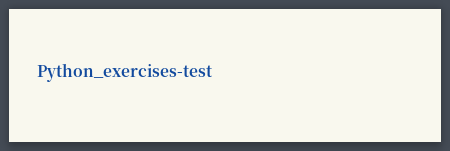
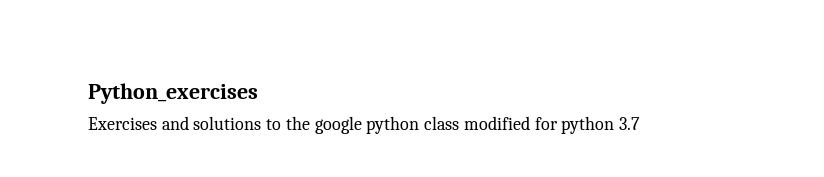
- Python_exercises-test
+ Python_exercises
+ Exercises and solutions to the google python class modified for python 3.7

